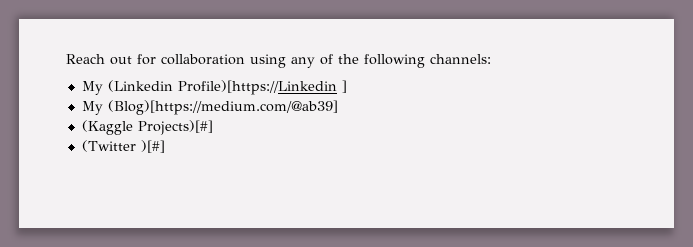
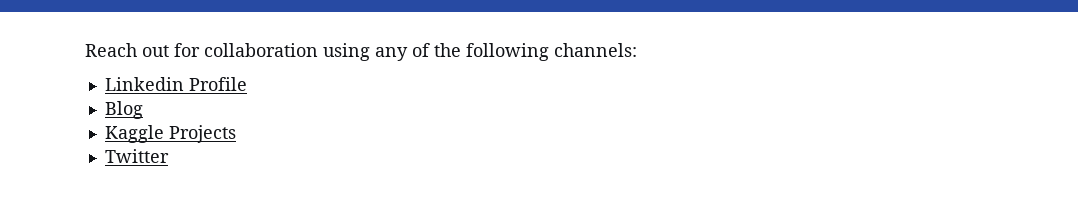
- My (Linkedin Profile)[https://Linkedin ]
- My (Blog)[https://medium.com/@ab39]
- (Kaggle Projects)[#]
- (Twitter )[#]
+ Linkedin Profile
+ Blog
+ Kaggle Projects
+ Twitter

